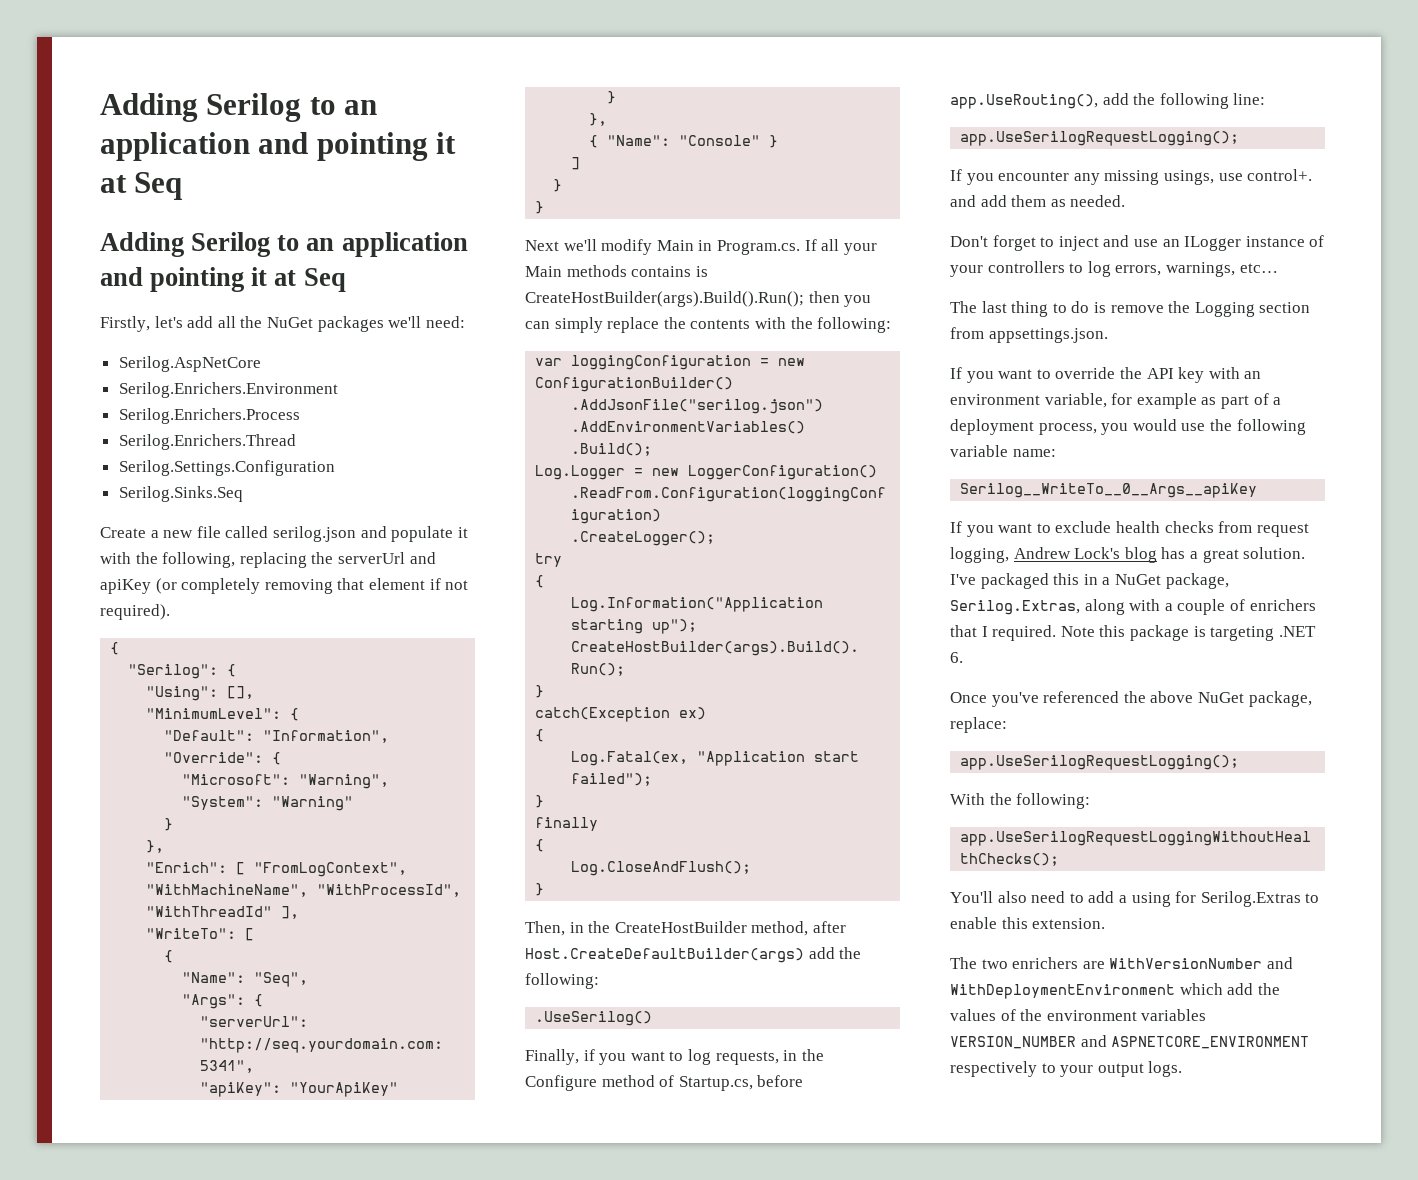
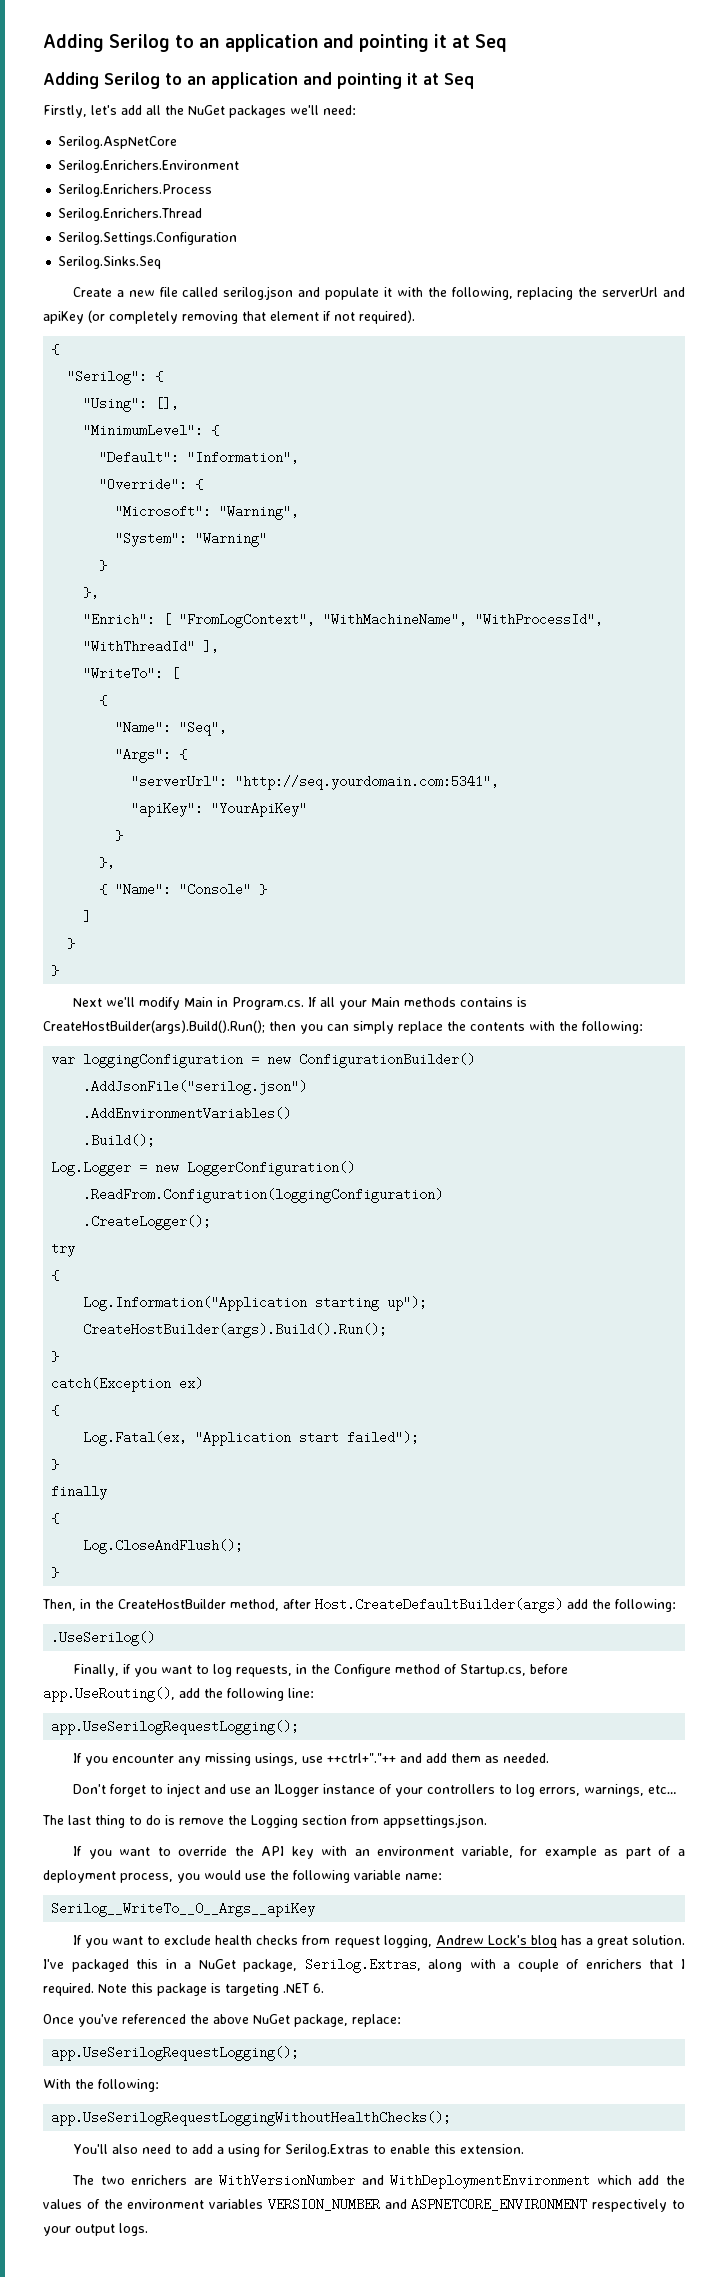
- If you encounter any missing usings, use control+. and add them as needed.
+ If you encounter any missing usings, use ++ctrl+"."++ and add them as needed.

